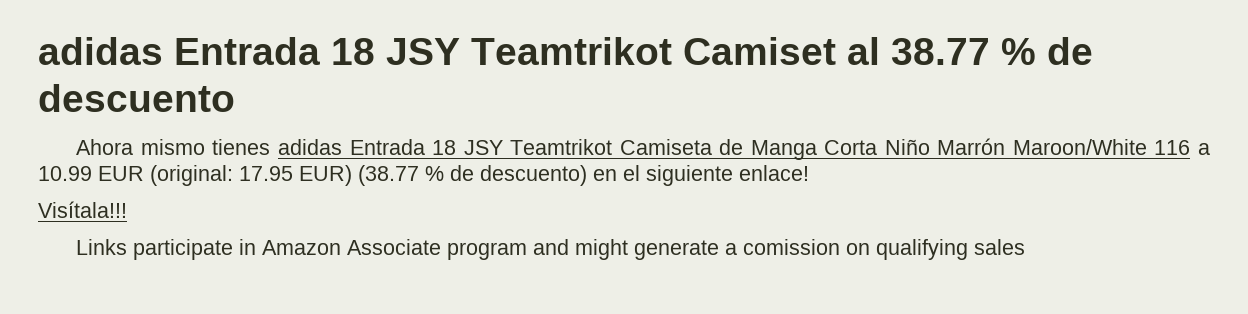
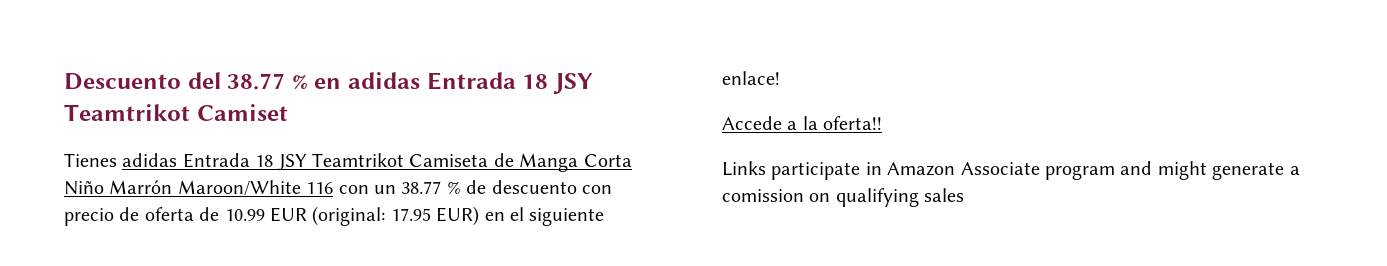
- adidas Entrada 18 JSY Teamtrikot Camiset al 38.77 % de descuento
- Ahora mismo tienes adidas Entrada 18 JSY Teamtrikot Camiseta de Manga Corta Niño Marrón Maroon/White 116 a 10.99 EUR (original: 17.95 EUR) (38.77 % de descuento) en el siguiente enlace!
+ Descuento del 38.77 % en adidas Entrada 18 JSY Teamtrikot Camiset
+ Tienes adidas Entrada 18 JSY Teamtrikot Camiseta de Manga Corta Niño Marrón Maroon/White 116 con un 38.77 % de descuento con precio de oferta de 10.99 EUR (original: 17.95 EUR) en el siguiente enlace!
- Visítala!!!
+ Accede a la oferta!!

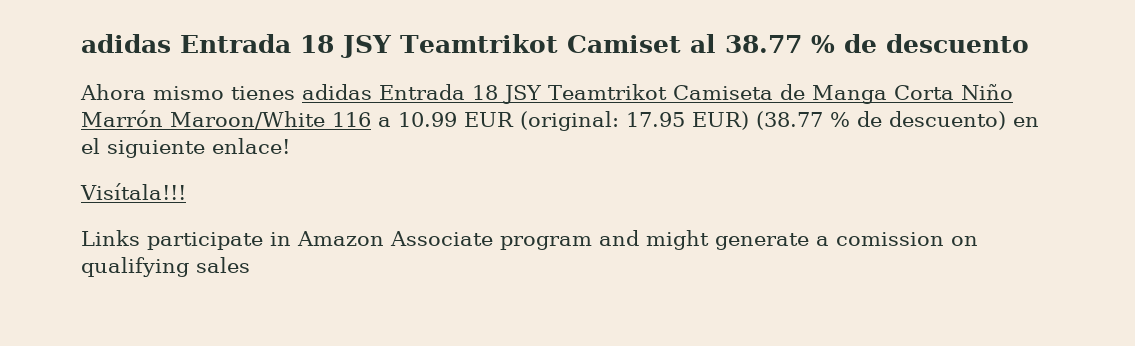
- Descuento del 38.77 % en adidas Entrada 18 JSY Teamtrikot Camiset
- Tienes adidas Entrada 18 JSY Teamtrikot Camiseta de Manga Corta Niño Marrón Maroon/White 116 con un 38.77 % de descuento con precio de oferta de 10.99 EUR (original: 17.95 EUR) en el siguiente enlace!
+ adidas Entrada 18 JSY Teamtrikot Camiset al 38.77 % de descuento
+ Ahora mismo tienes adidas Entrada 18 JSY Teamtrikot Camiseta de Manga Corta Niño Marrón Maroon/White 116 a 10.99 EUR (original: 17.95 EUR) (38.77 % de descuento) en el siguiente enlace!
- Accede a la oferta!!
+ Visítala!!!

